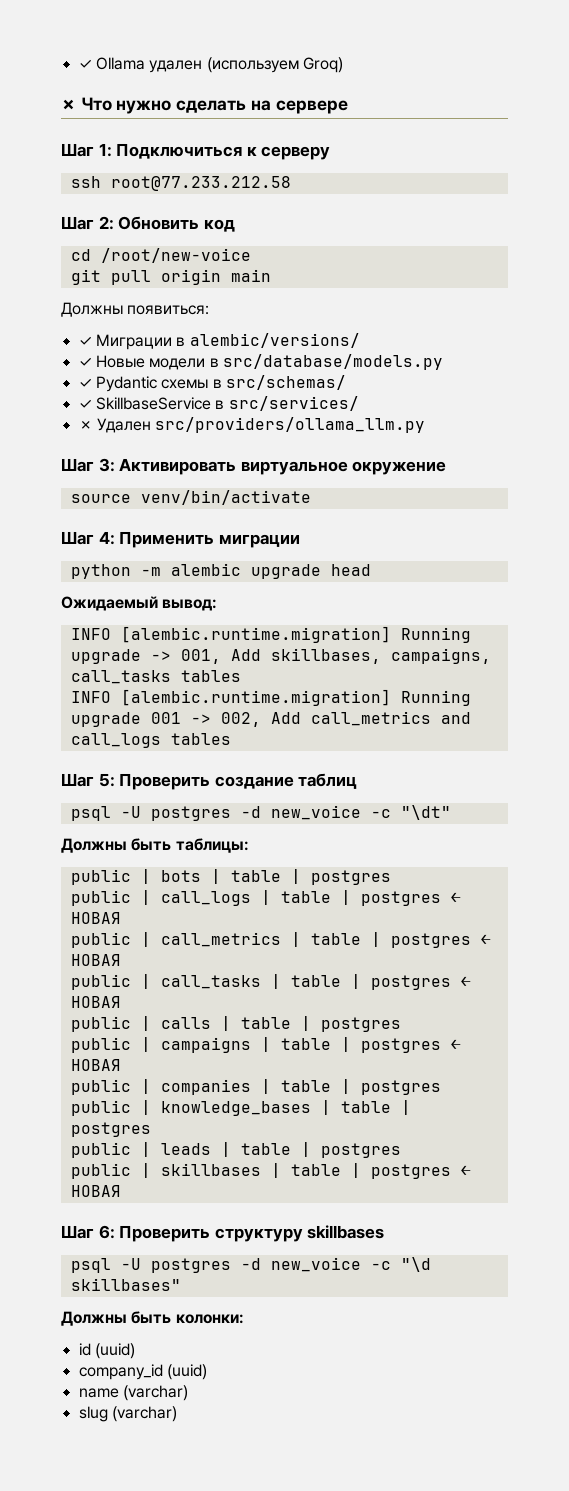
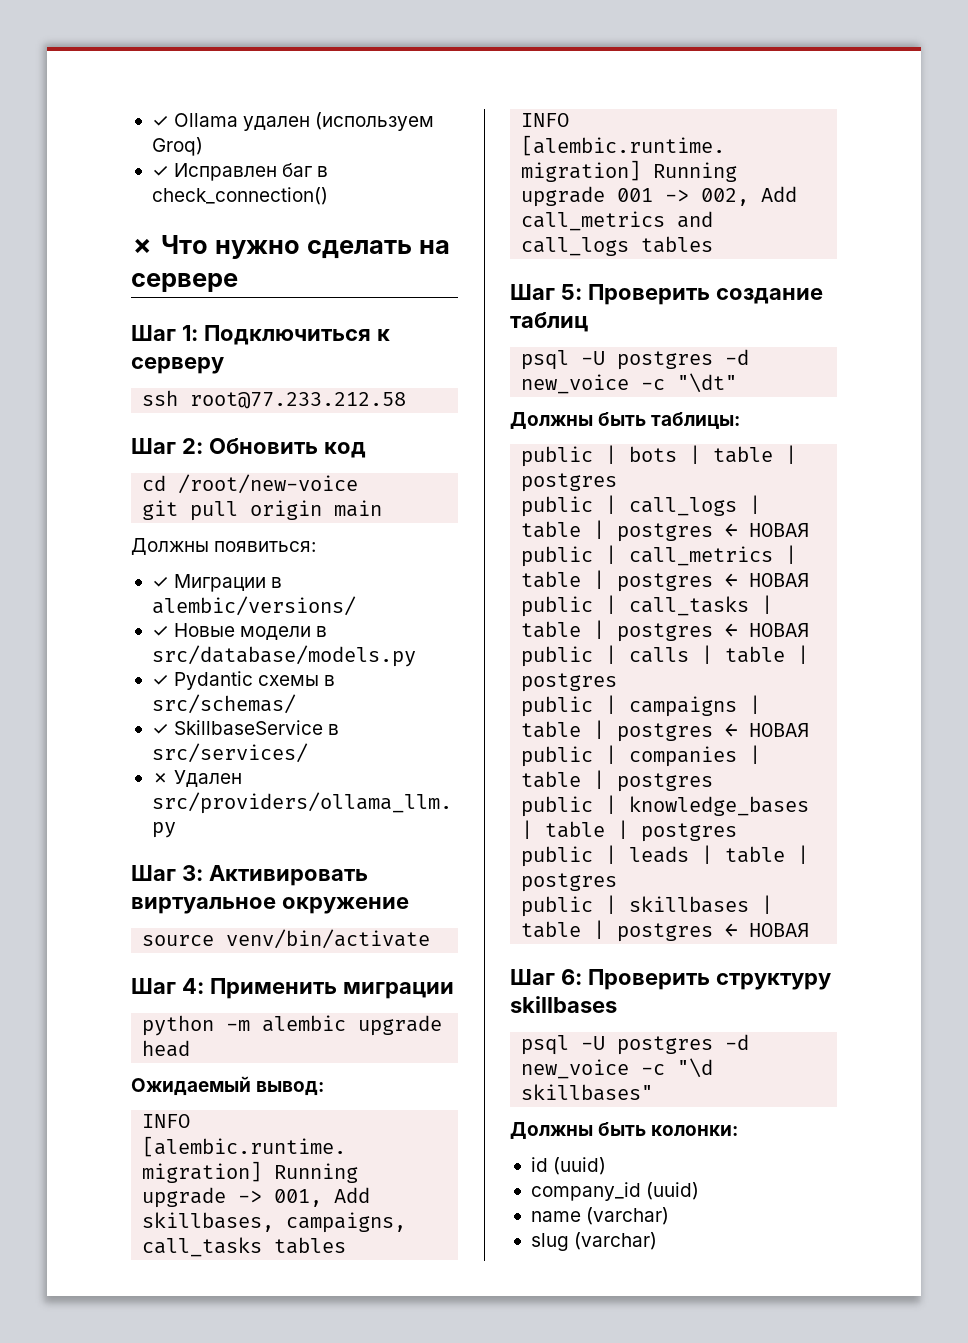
+ ✓ Исправлен баг в check_connection()

